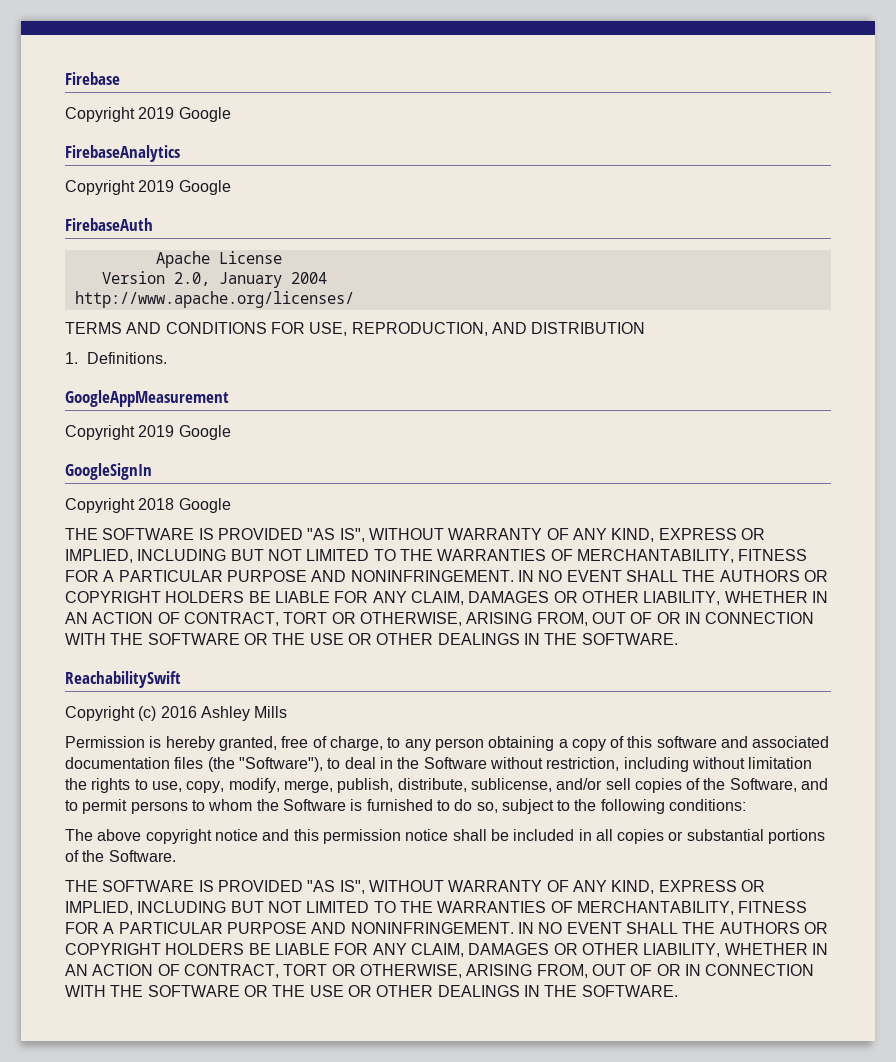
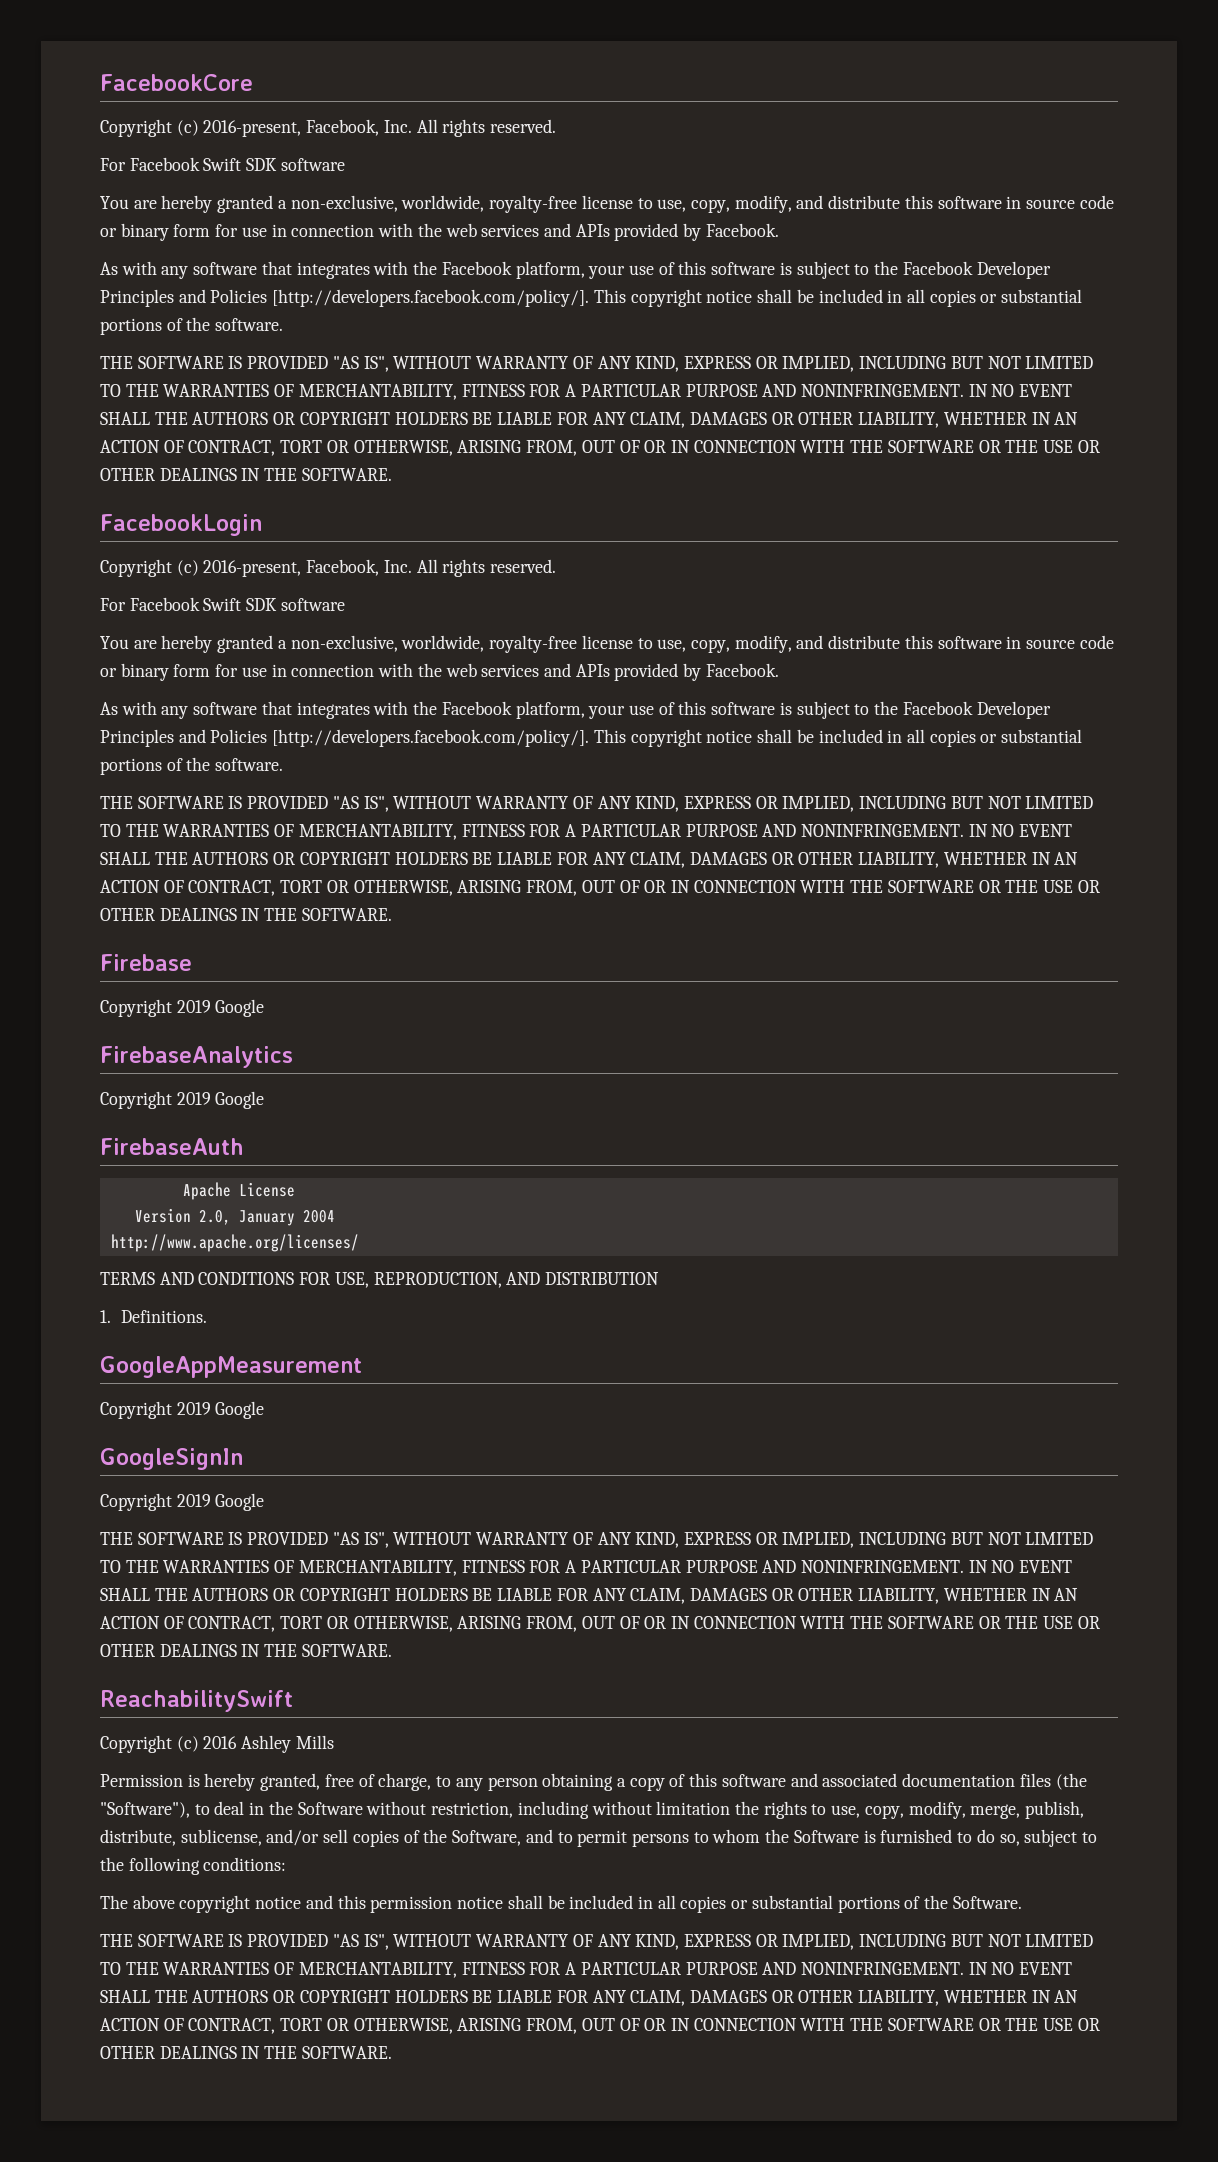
+ FacebookCore
+ Copyright (c) 2016-present, Facebook, Inc. All rights reserved.
+ For Facebook Swift SDK software
+ You are hereby granted a non-exclusive, worldwide, royalty-free license to use, copy, modify, and distribute this software in source code or binary form for use in connection with the web services and APIs provided by Facebook.
+ As with any software that integrates with the Facebook platform, your use of this software is subject to the Facebook Developer Principles and Policies [http://developers.facebook.com/policy/]. This copyright notice shall be included in all copies or substantial portions of the software.
+ THE SOFTWARE IS PROVIDED "AS IS", WITHOUT WARRANTY OF ANY KIND, EXPRESS OR IMPLIED, INCLUDING BUT NOT LIMITED TO THE WARRANTIES OF MERCHANTABILITY, FITNESS FOR A PARTICULAR PURPOSE AND NONINFRINGEMENT. IN NO EVENT SHALL THE AUTHORS OR COPYRIGHT HOLDERS BE LIABLE FOR ANY CLAIM, DAMAGES OR OTHER LIABILITY, WHETHER IN AN ACTION OF CONTRACT, TORT OR OTHERWISE, ARISING FROM, OUT OF OR IN CONNECTION WITH THE SOFTWARE OR THE USE OR OTHER DEALINGS IN THE SOFTWARE.
+ FacebookLogin
+ Copyright (c) 2016-present, Facebook, Inc. All rights reserved.
+ For Facebook Swift SDK software
+ You are hereby granted a non-exclusive, worldwide, royalty-free license to use, copy, modify, and distribute this software in source code or binary form for use in connection with the web services and APIs provided by Facebook.
+ As with any software that integrates with the Facebook platform, your use of this software is subject to the Facebook Developer Principles and Policies [http://developers.facebook.com/policy/]. This copyright notice shall be included in all copies or substantial portions of the software.
+ THE SOFTWARE IS PROVIDED "AS IS", WITHOUT WARRANTY OF ANY KIND, EXPRESS OR IMPLIED, INCLUDING BUT NOT LIMITED TO THE WARRANTIES OF MERCHANTABILITY, FITNESS FOR A PARTICULAR PURPOSE AND NONINFRINGEMENT. IN NO EVENT SHALL THE AUTHORS OR COPYRIGHT HOLDERS BE LIABLE FOR ANY CLAIM, DAMAGES OR OTHER LIABILITY, WHETHER IN AN ACTION OF CONTRACT, TORT OR OTHERWISE, ARISING FROM, OUT OF OR IN CONNECTION WITH THE SOFTWARE OR THE USE OR OTHER DEALINGS IN THE SOFTWARE.
  GoogleSignIn
- Copyright 2018 Google
+ Copyright 2019 Google

